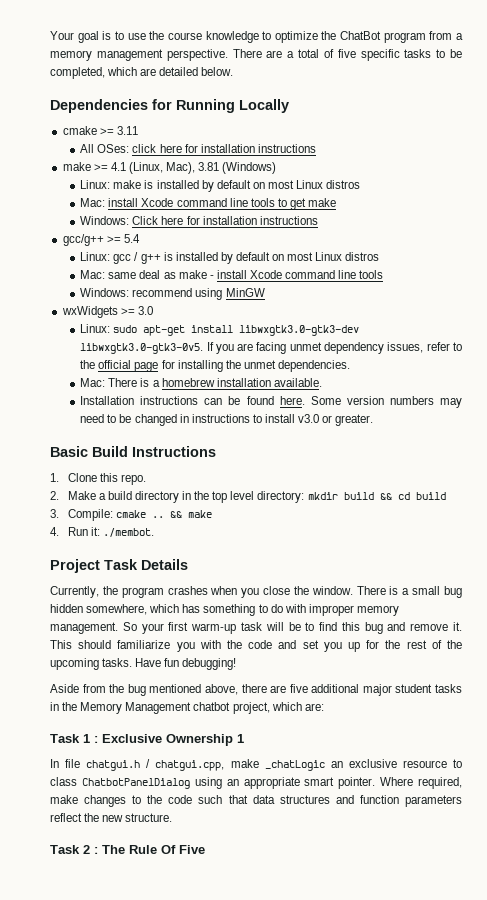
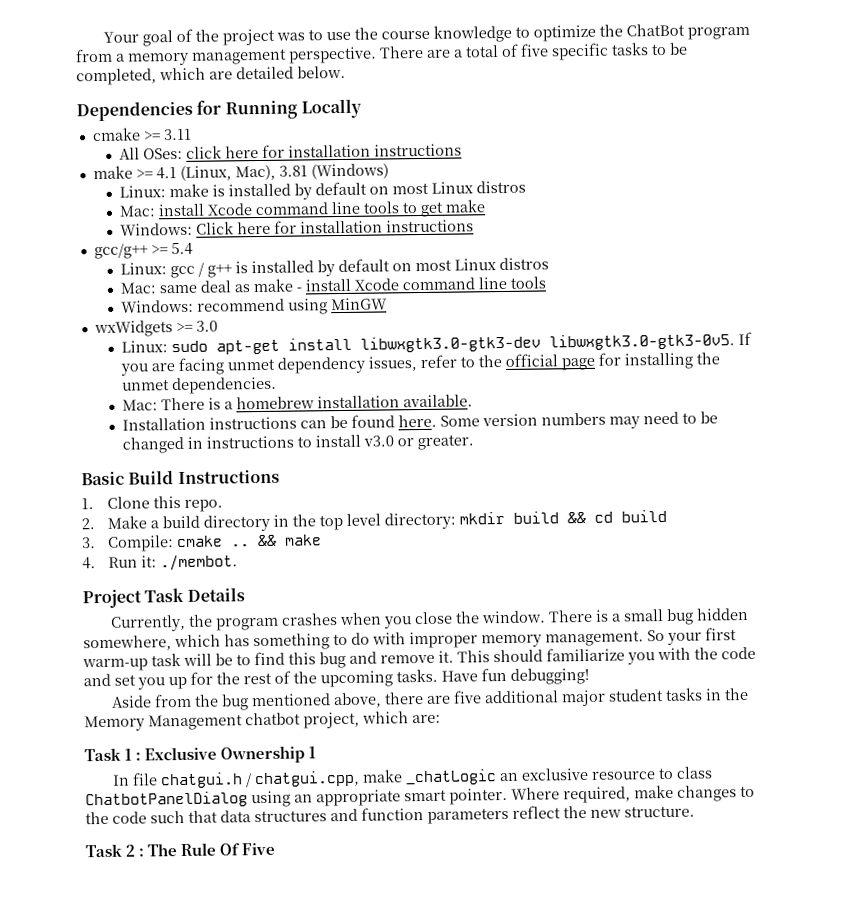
- Your goal is to use the course knowledge to optimize the ChatBot program from a memory management perspective.
+ Your goal of the project was to use the course knowledge to optimize the ChatBot program from a memory management perspective.

